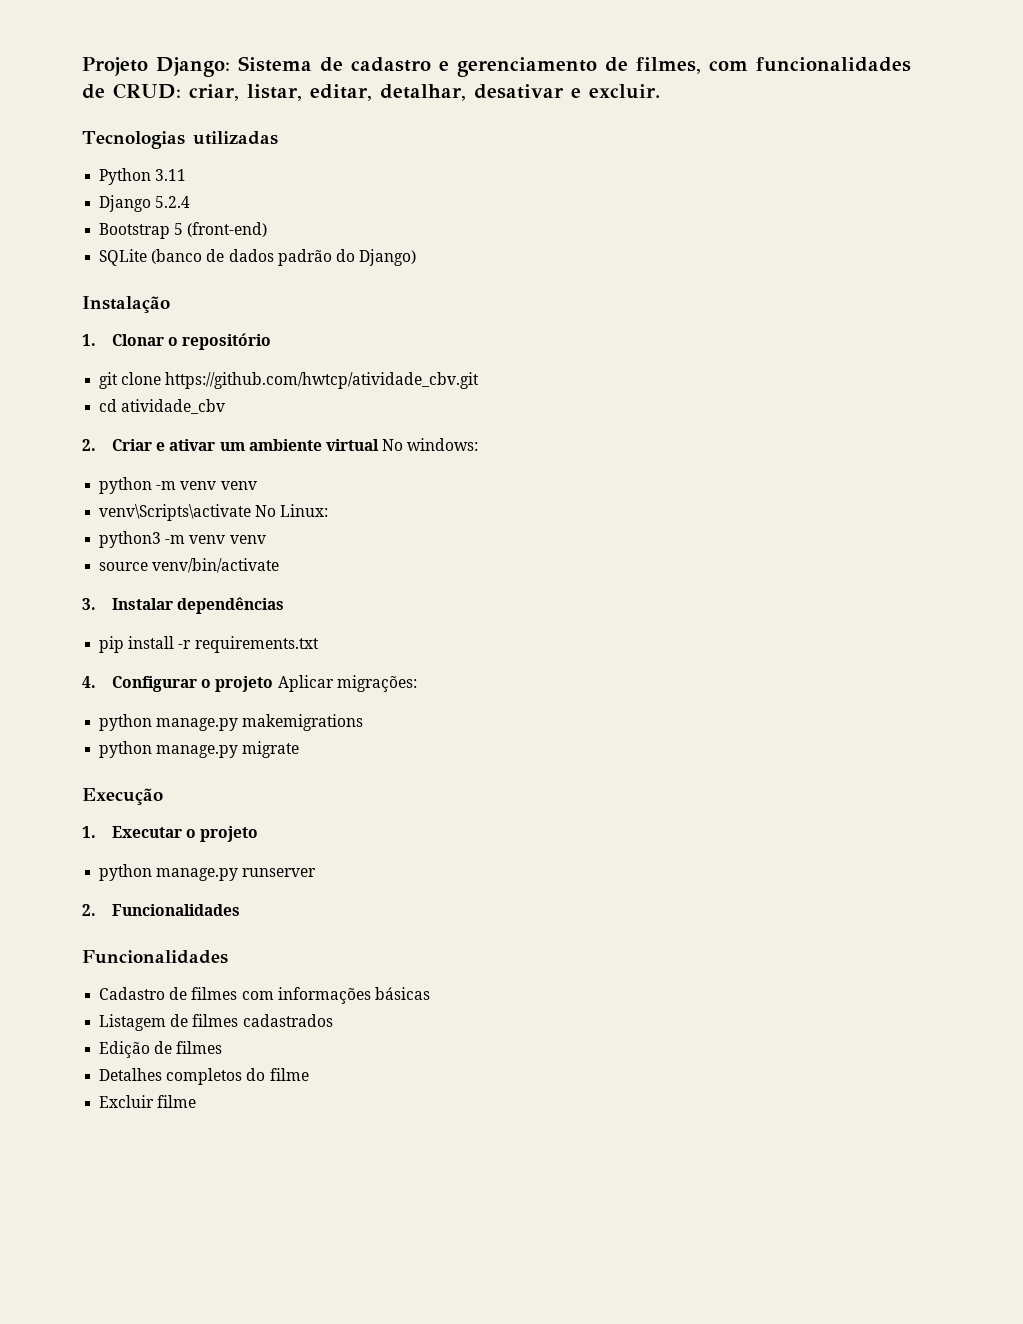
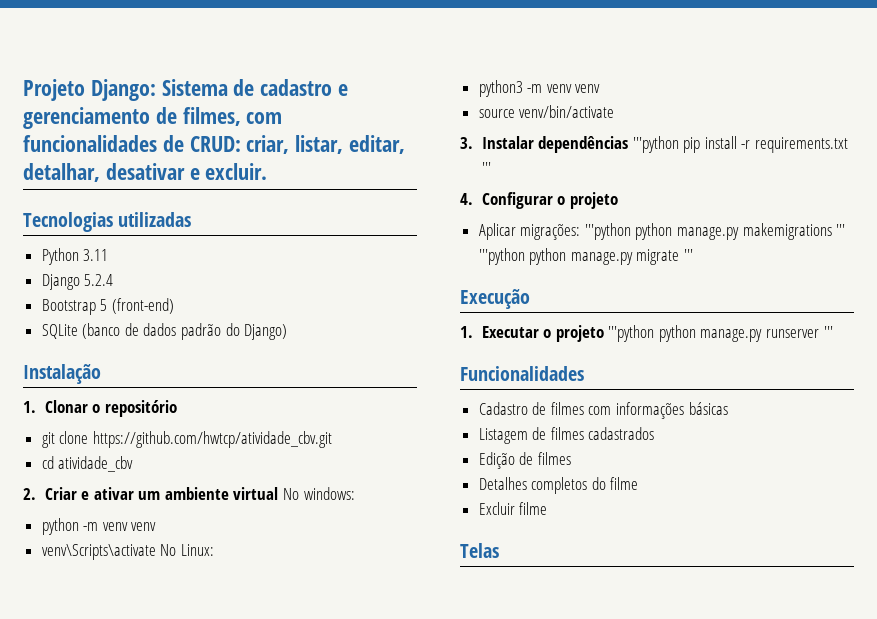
- 3. Instalar dependências
- pip install -r requirements.txt
+ 3. Instalar dependências '''python pip install -r requirements.txt '''
- 4. Configurar o projeto Aplicar migrações:
- python manage.py makemigrations
- python manage.py migrate
+ 4. Configurar o projeto
+ Aplicar migrações: '''python python manage.py makemigrations ''' '''python python manage.py migrate '''
- 1. Executar o projeto
- python manage.py runserver
- 2. Funcionalidades
+ 1. Executar o projeto '''python python manage.py runserver '''
+ Telas

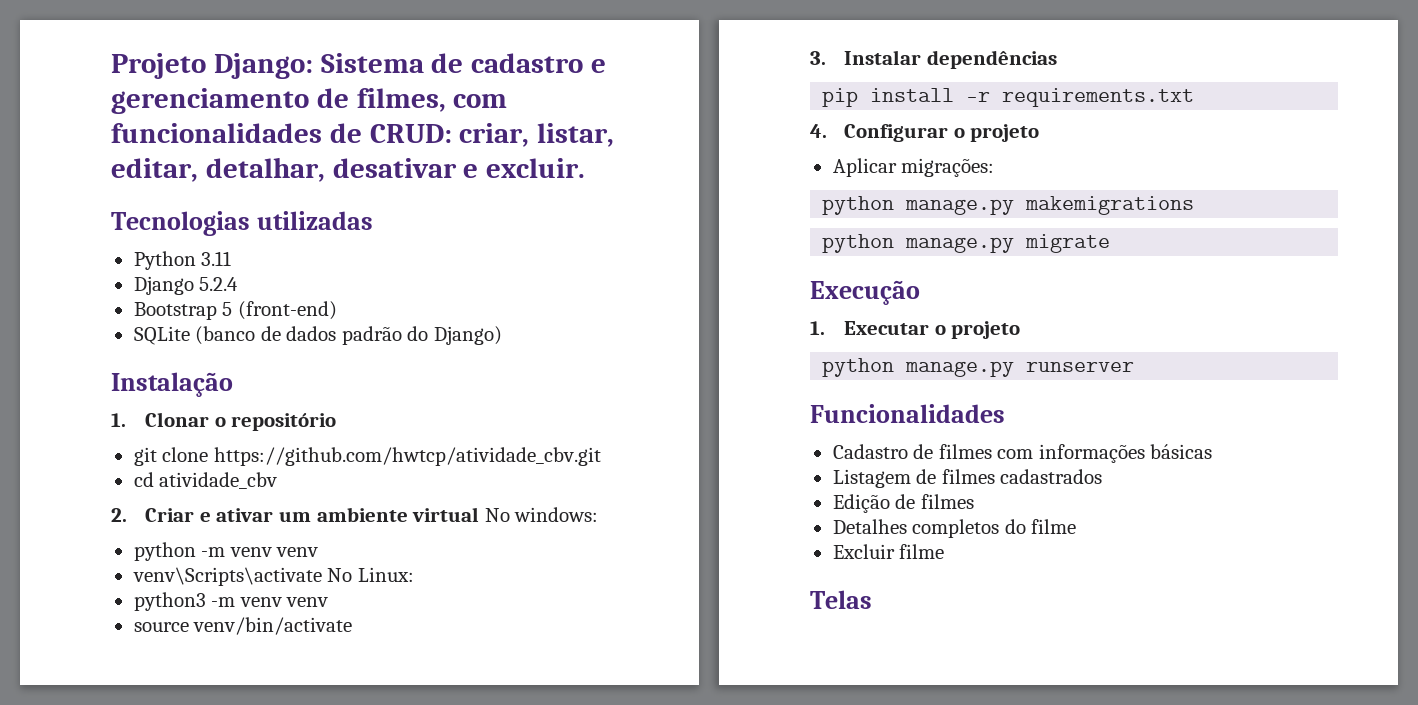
- 3. Instalar dependências '''python pip install -r requirements.txt '''
+ 3. Instalar dependências
+ pip install -r requirements.txt
- Aplicar migrações: '''python python manage.py makemigrations ''' '''python python manage.py migrate '''
+ Aplicar migrações:
+ python manage.py makemigrations
+ python manage.py migrate
- 1. Executar o projeto '''python python manage.py runserver '''
+ 1. Executar o projeto
+ python manage.py runserver

